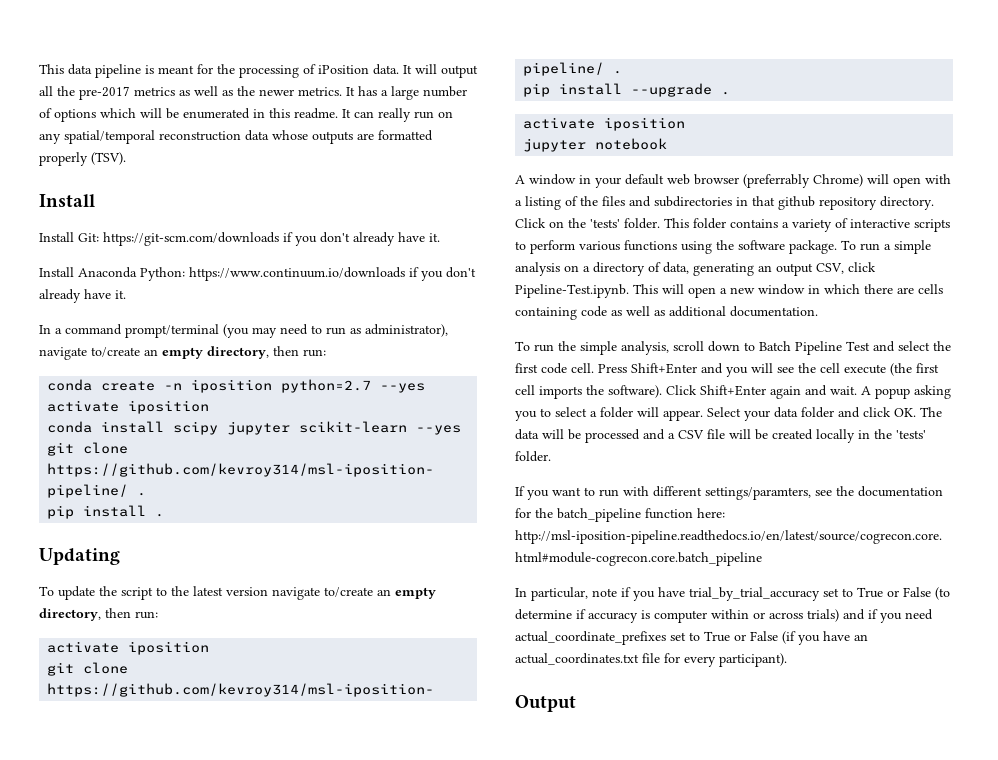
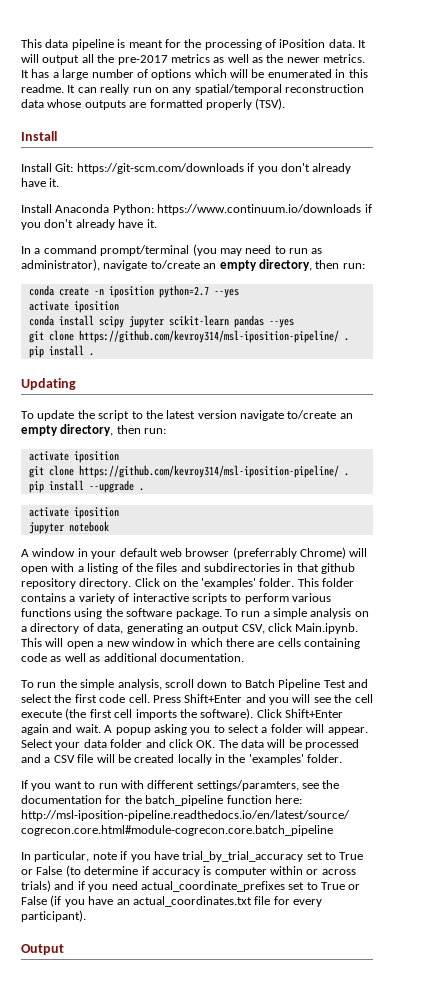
- conda install scipy jupyter scikit-learn --yes
+ conda install scipy jupyter scikit-learn pandas --yes
- Click on the 'tests' folder.
+ Click on the 'examples' folder.
- To run a simple analysis on a directory of data, generating an output CSV, click Pipeline-Test.ipynb. This will open a new window in which there are cells containing code as well as additional documentation.
+ To run a simple analysis on a directory of data, generating an output CSV, click Main.ipynb. This will open a new window in which there are cells containing code as well as additional documentation.
- Select your data folder and click OK. The data will be processed and a CSV file will be created locally in the 'tests' folder.
+ Select your data folder and click OK. The data will be processed and a CSV file will be created locally in the 'examples' folder.

